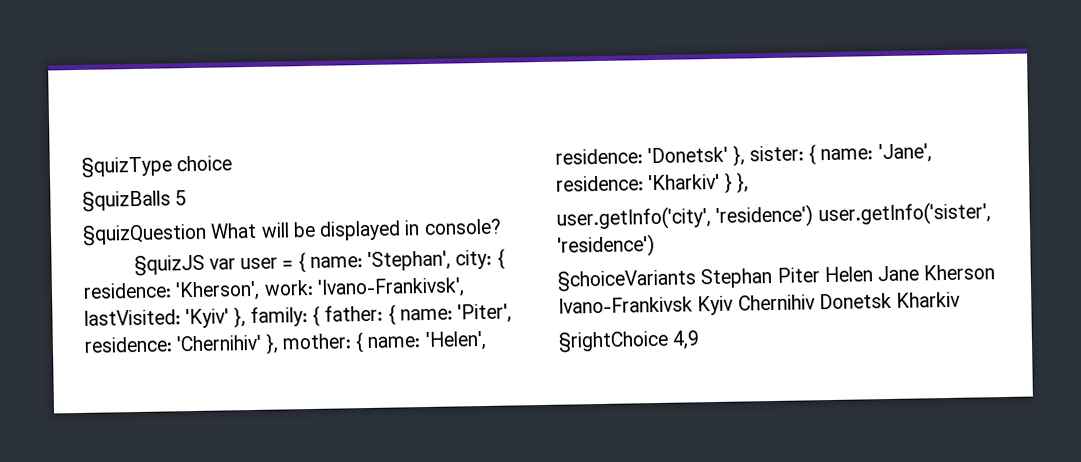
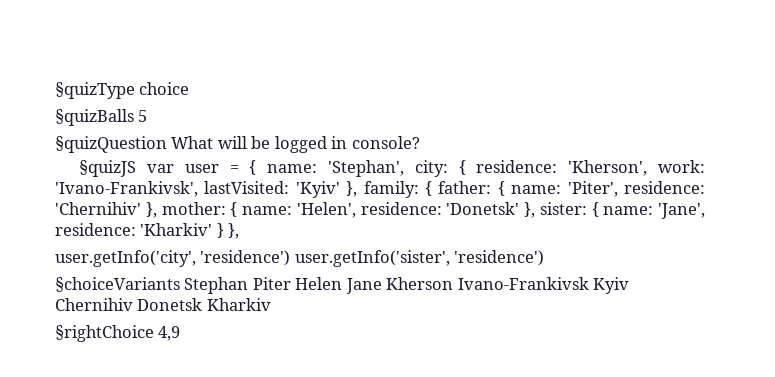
- §quizQuestion What will be displayed in console?
+ §quizQuestion What will be logged in console?

